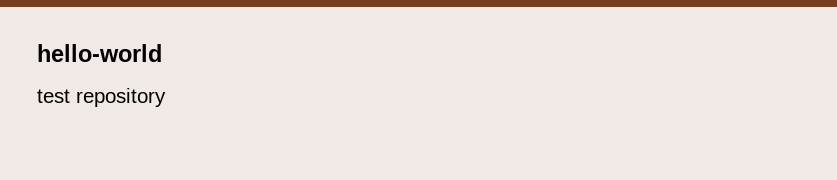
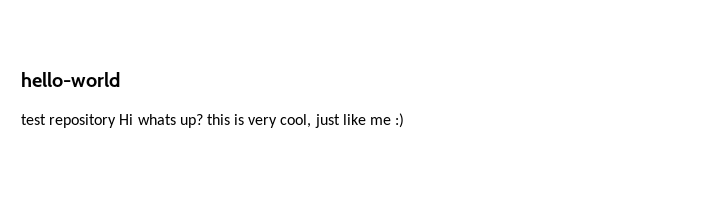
- test repository
+ test repository Hi whats up? this is very cool, just like me :)

